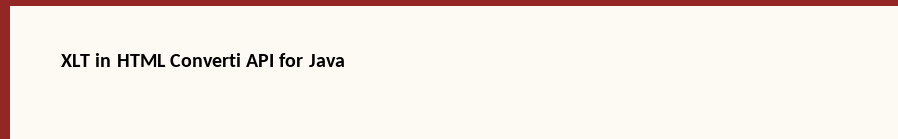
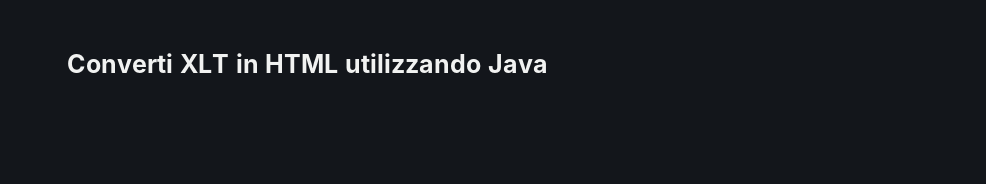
- XLT in HTML Converti API for Java
+ Converti XLT in HTML utilizzando Java

